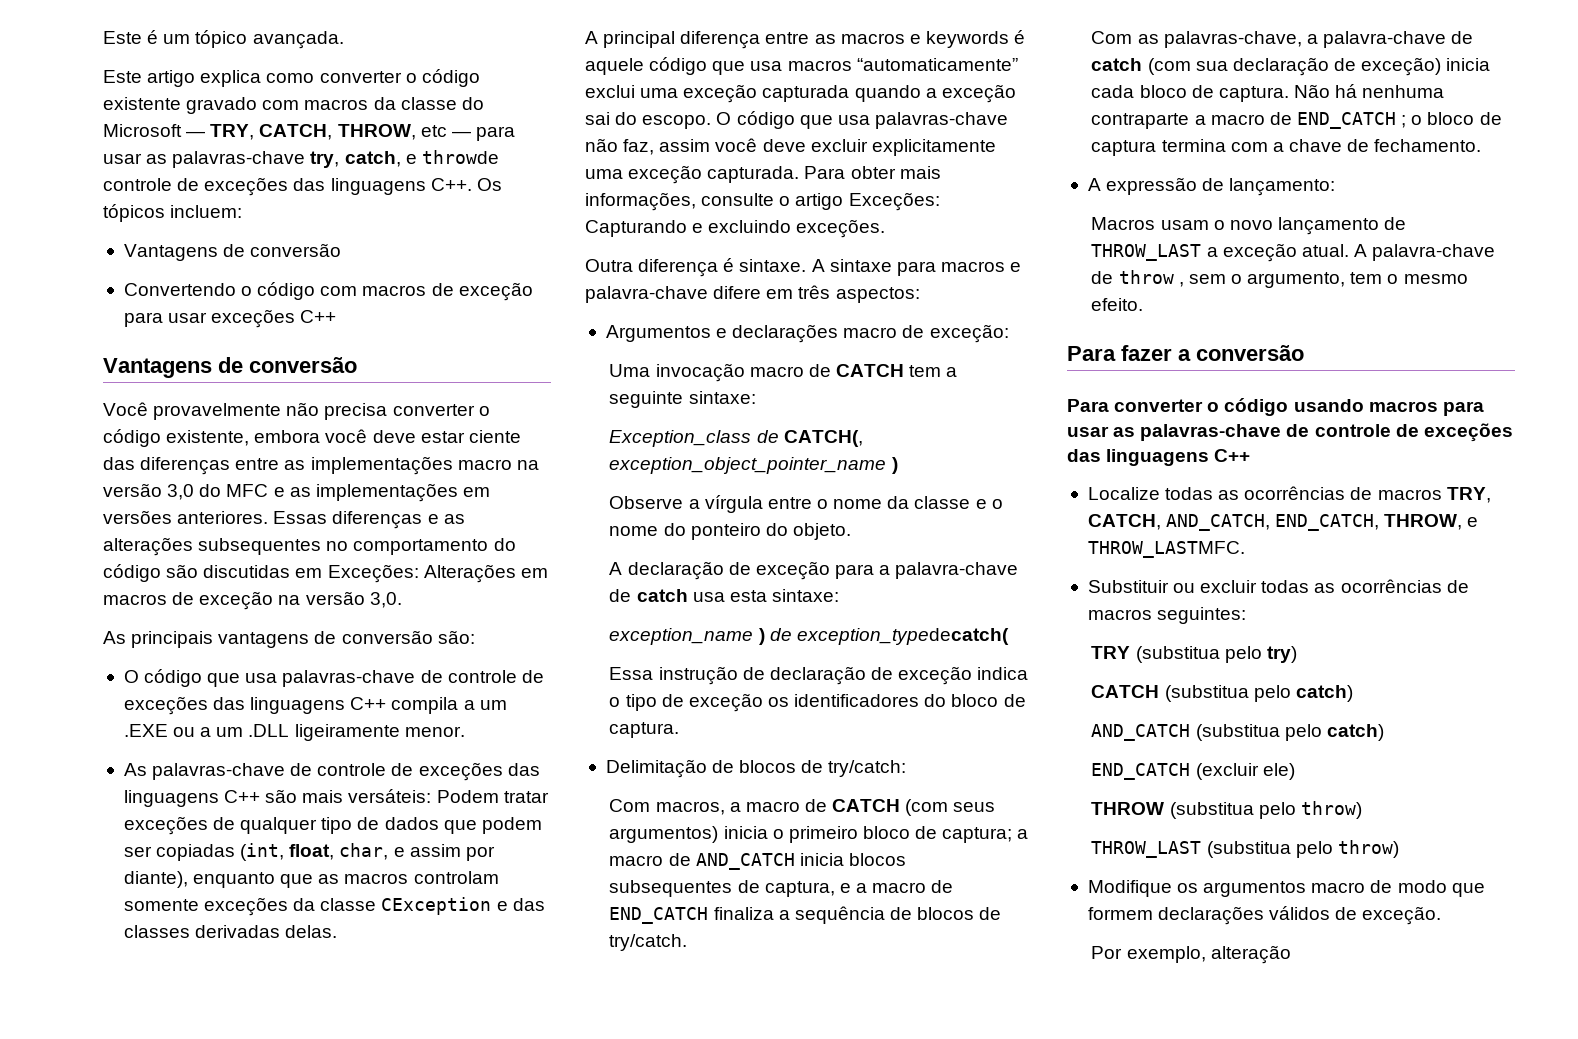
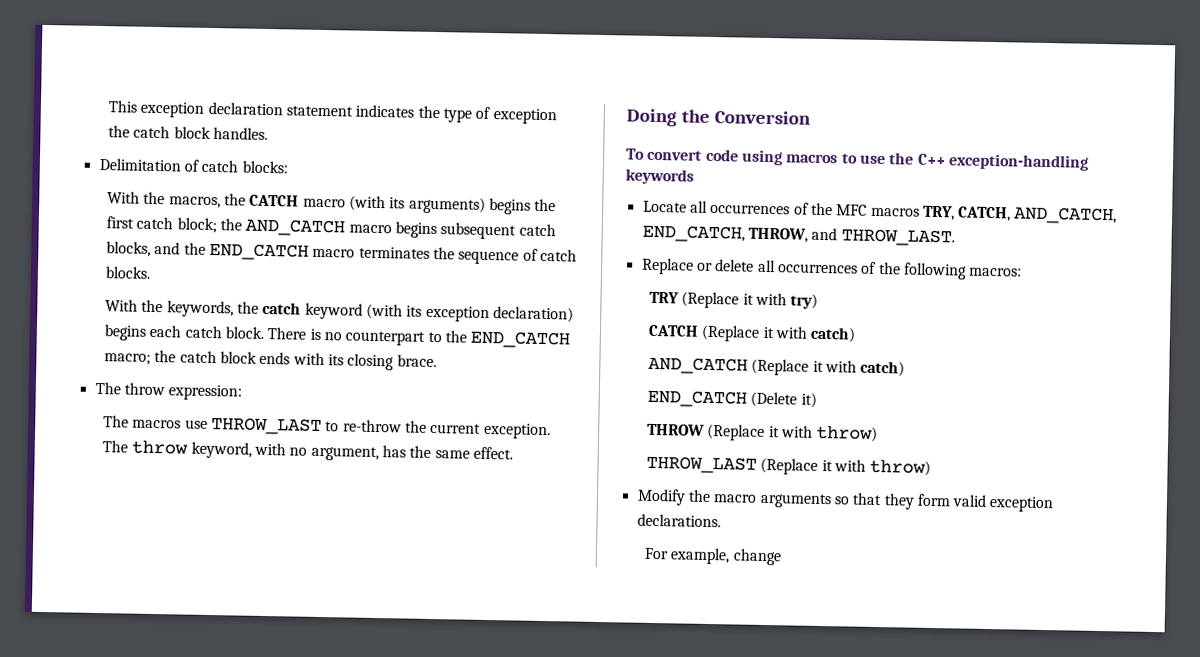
- Este é um tópico avançada.
- Este artigo explica como converter o código existente gravado com macros da classe do Microsoft — TRY, CATCH, THROW, etc — para usar as palavras-chave try, catch, e throwde controle de exceções das linguagens C++. Os tópicos incluem:
- Vantagens de conversão
- Convertendo o código com macros de exceção para usar exceções C++
- Vantagens de conversão
- Você provavelmente não precisa converter o código existente, embora você deve estar ciente das diferenças entre as implementações macro na versão 3,0 do MFC e as implementações em versões anteriores. Essas diferenças e as alterações subsequentes no comportamento do código são discutidas em Exceções: Alterações em macros de exceção na versão 3,0.
- As principais vantagens de conversão são:
- O código que usa palavras-chave de controle de exceções das linguagens C++ compila a um .EXE ou a um .DLL ligeiramente menor.
- As palavras-chave de controle de exceções das linguagens C++ são mais versáteis: Podem tratar exceções de qualquer tipo de dados que podem ser copiadas (int, float, char, e assim por diante), enquanto que as macros controlam somente exceções da classe CException e das classes derivadas delas.
- A principal diferença entre as macros e keywords é aquele código que usa macros “automaticamente” exclui uma exceção capturada quando a exceção sai do escopo. O código que usa palavras-chave não faz, assim você deve excluir explicitamente uma exceção capturada. Para obter mais informações, consulte o artigo Exceções: Capturando e excluindo exceções.
- Outra diferença é sintaxe. A sintaxe para macros e palavra-chave difere em três aspectos:
- Argumentos e declarações macro de exceção:
- Uma invocação macro de CATCH tem a seguinte sintaxe:
- Exception_class de CATCH(, exception_object_pointer_name )
- Observe a vírgula entre o nome da classe e o nome do ponteiro do objeto.
- A declaração de exceção para a palavra-chave de catch usa esta sintaxe:
- exception_name ) de exception_typedecatch(
- Essa instrução de declaração de exceção indica o tipo de exceção os identificadores do bloco de captura.
- Delimitação de blocos de try/catch:
- Com macros, a macro de CATCH (com seus argumentos) inicia o primeiro bloco de captura; a macro de AND_CATCH inicia blocos subsequentes de captura, e a macro de END_CATCH finaliza a sequência de blocos de try/catch.
- Com as palavras-chave, a palavra-chave de catch (com sua declaração de exceção) inicia cada bloco de captura. Não há nenhuma contraparte a macro de END_CATCH ; o bloco de captura termina com a chave de fechamento.
- A expressão de lançamento:
- Macros usam o novo lançamento de THROW_LAST a exceção atual. A palavra-chave de throw , sem o argumento, tem o mesmo efeito.
- Para fazer a conversão
- Para converter o código usando macros para usar as palavras-chave de controle de exceções das linguagens C++
- Localize todas as ocorrências de macros TRY, CATCH, AND_CATCH, END_CATCH, THROW, e THROW_LASTMFC.
- Substituir ou excluir todas as ocorrências de macros seguintes:
- TRY (substitua pelo try)
+ This exception declaration statement indicates the type of exception the catch block handles.
+ Delimitation of catch blocks:
+ With the macros, the CATCH macro (with its arguments) begins the first catch block; the AND_CATCH macro begins subsequent catch blocks, and the END_CATCH macro terminates the sequence of catch blocks.
+ With the keywords, the catch keyword (with its exception declaration) begins each catch block. There is no counterpart to the END_CATCH macro; the catch block ends with its closing brace.
+ The throw expression:
+ The macros use THROW_LAST to re-throw the current exception. The throw keyword, with no argument, has the same effect.
+ Doing the Conversion
+ To convert code using macros to use the C++ exception-handling keywords
+ Locate all occurrences of the MFC macros TRY, CATCH, AND_CATCH, END_CATCH, THROW, and THROW_LAST.
+ Replace or delete all occurrences of the following macros:
+ TRY (Replace it with try)
- CATCH (substitua pelo catch)
+ CATCH (Replace it with catch)
- AND_CATCH (substitua pelo catch)
+ AND_CATCH (Replace it with catch)
- END_CATCH (excluir ele)
+ END_CATCH (Delete it)
- THROW (substitua pelo throw)
+ THROW (Replace it with throw)
- THROW_LAST (substitua pelo throw)
- Modifique os argumentos macro de modo que formem declarações válidos de exceção.
- Por exemplo, alteração
+ THROW_LAST (Replace it with throw)
+ Modify the macro arguments so that they form valid exception declarations.
+ For example, change

